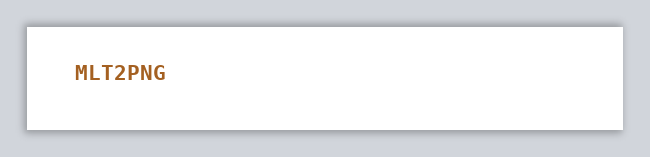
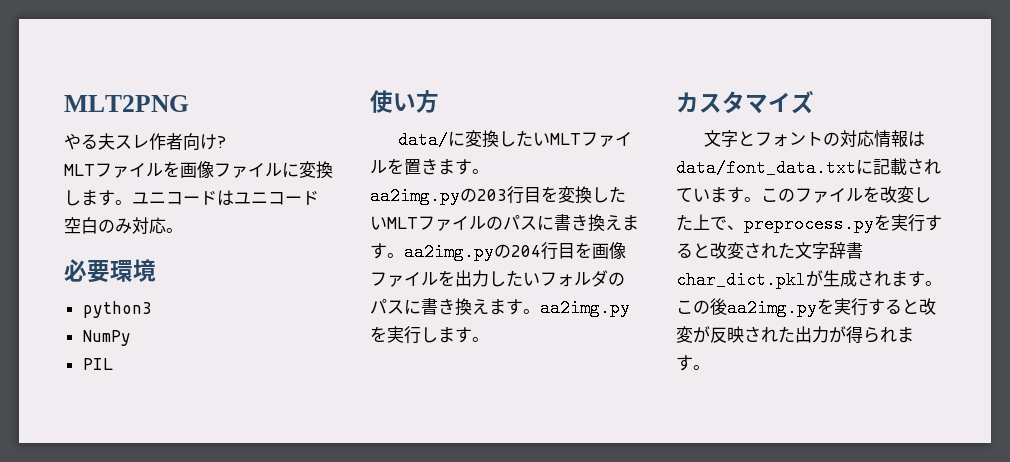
+ やる夫スレ作者向け?
+ MLTファイルを画像ファイルに変換します。ユニコードはユニコード空白のみ対応。
+ 必要環境
+ python3
+ NumPy
+ PIL
+ 使い方
+ data/に変換したいMLTファイルを置きます。
+ aa2img.pyの203行目を変換したいMLTファイルのパスに書き換えます。aa2img.pyの204行目を画像ファイルを出力したいフォルダのパスに書き換えます。aa2img.pyを実行します。
+ カスタマイズ
+ 文字とフォントの対応情報はdata/font_data.txtに記載されています。このファイルを改変した上で、preprocess.pyを実行すると改変された文字辞書char_dict.pklが生成されます。この後aa2img.pyを実行すると改変が反映された出力が得られます。

